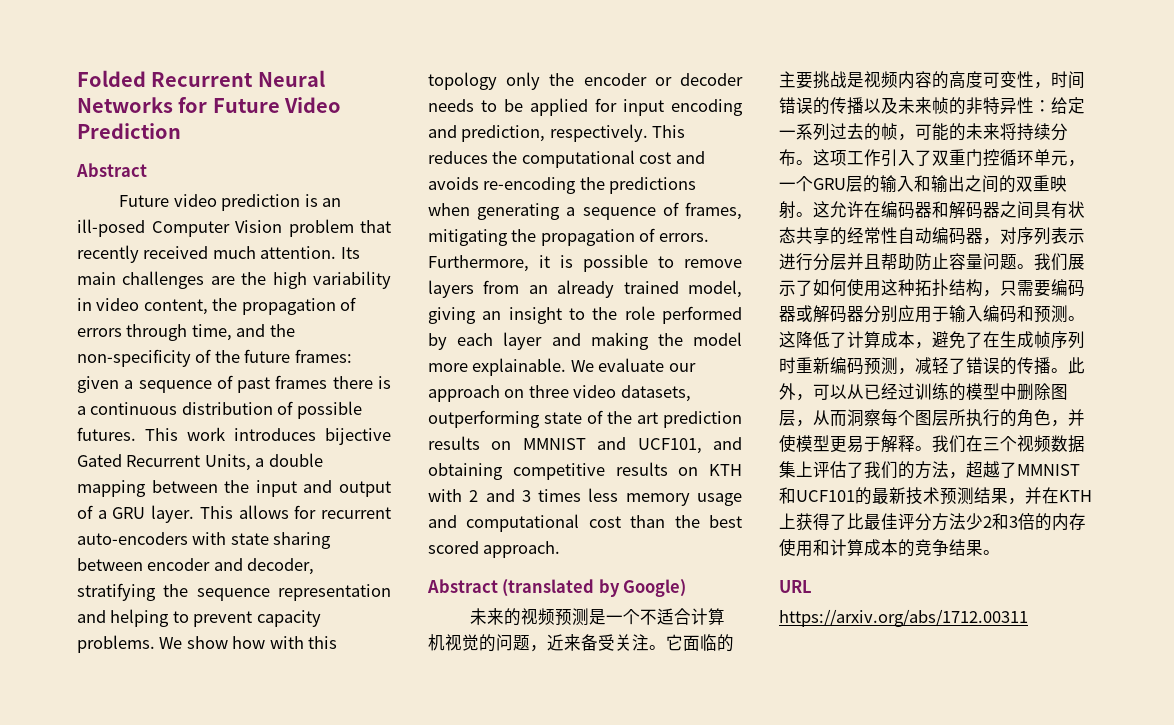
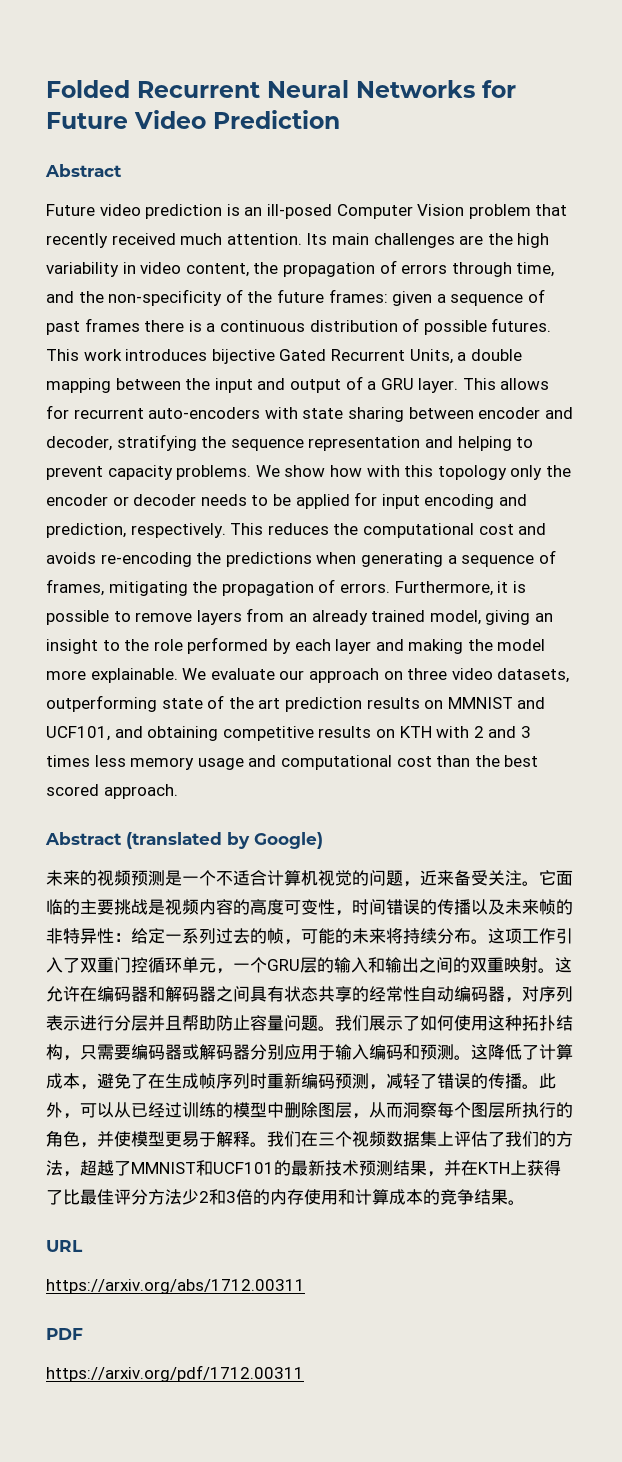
+ PDF
+ https://arxiv.org/pdf/1712.00311

